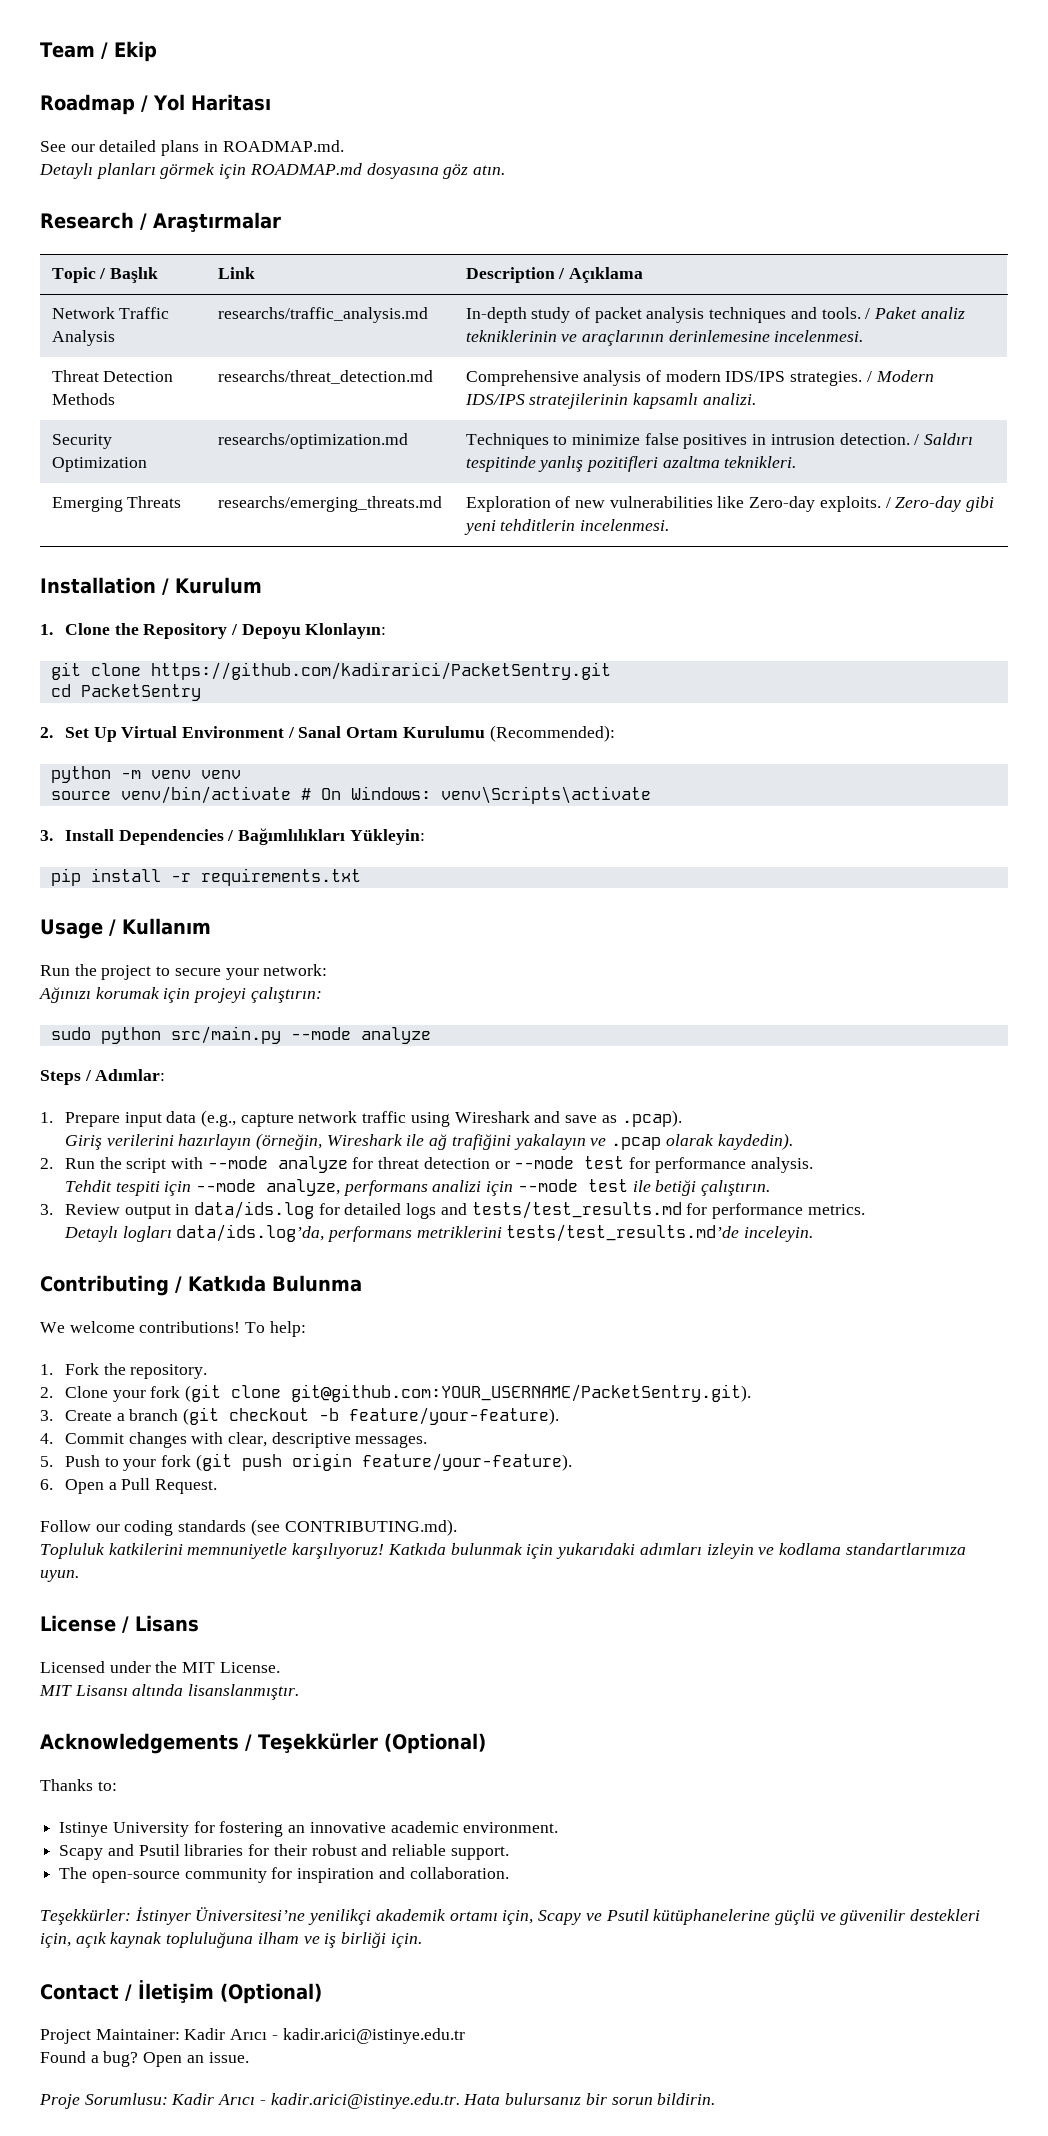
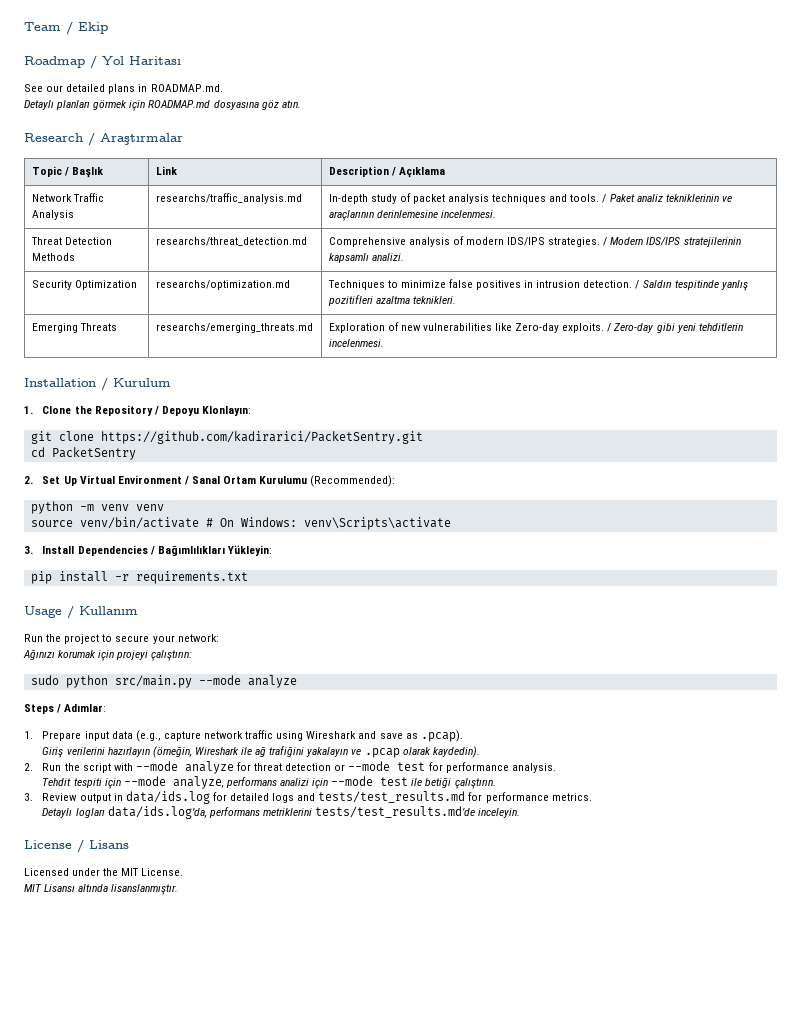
- Contributing / Katkıda Bulunma
- We welcome contributions! To help:
- 1. Fork the repository.
- 2. Clone your fork (git clone git@github.com:YOUR_USERNAME/PacketSentry.git).
- 3. Create a branch (git checkout -b feature/your-feature).
- 4. Commit changes with clear, descriptive messages.
- 5. Push to your fork (git push origin feature/your-feature).
- 6. Open a Pull Request.
- Follow our coding standards (see CONTRIBUTING.md).
- Topluluk katkilerini memnuniyetle karşılıyoruz! Katkıda bulunmak için yukarıdaki adımları izleyin ve kodlama standartlarımıza uyun.
- Acknowledgements / Teşekkürler (Optional)
- Thanks to:
- Istinye University for fostering an innovative academic environment.
- Scapy and Psutil libraries for their robust and reliable support.
- The open-source community for inspiration and collaboration.
- Teşekkürler: İstinyer Üniversitesi’ne yenilikçi akademik ortamı için, Scapy ve Psutil kütüphanelerine güçlü ve güvenilir destekleri için, açık kaynak topluluğuna ilham ve iş birliği için.
- Contact / İletişim (Optional)
- Project Maintainer: Kadir Arıcı - kadir.arici@istinye.edu.tr
- Found a bug? Open an issue.
- Proje Sorumlusu: Kadir Arıcı - kadir.arici@istinye.edu.tr. Hata bulursanız bir sorun bildirin.

